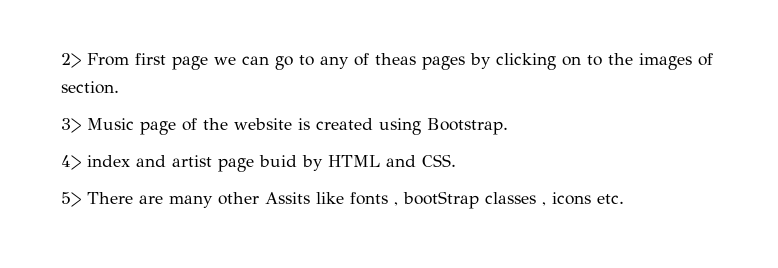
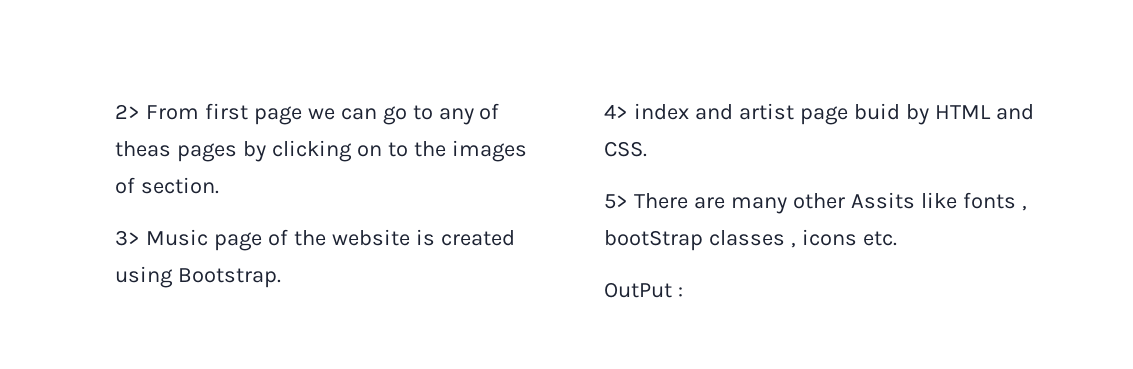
+ OutPut :

